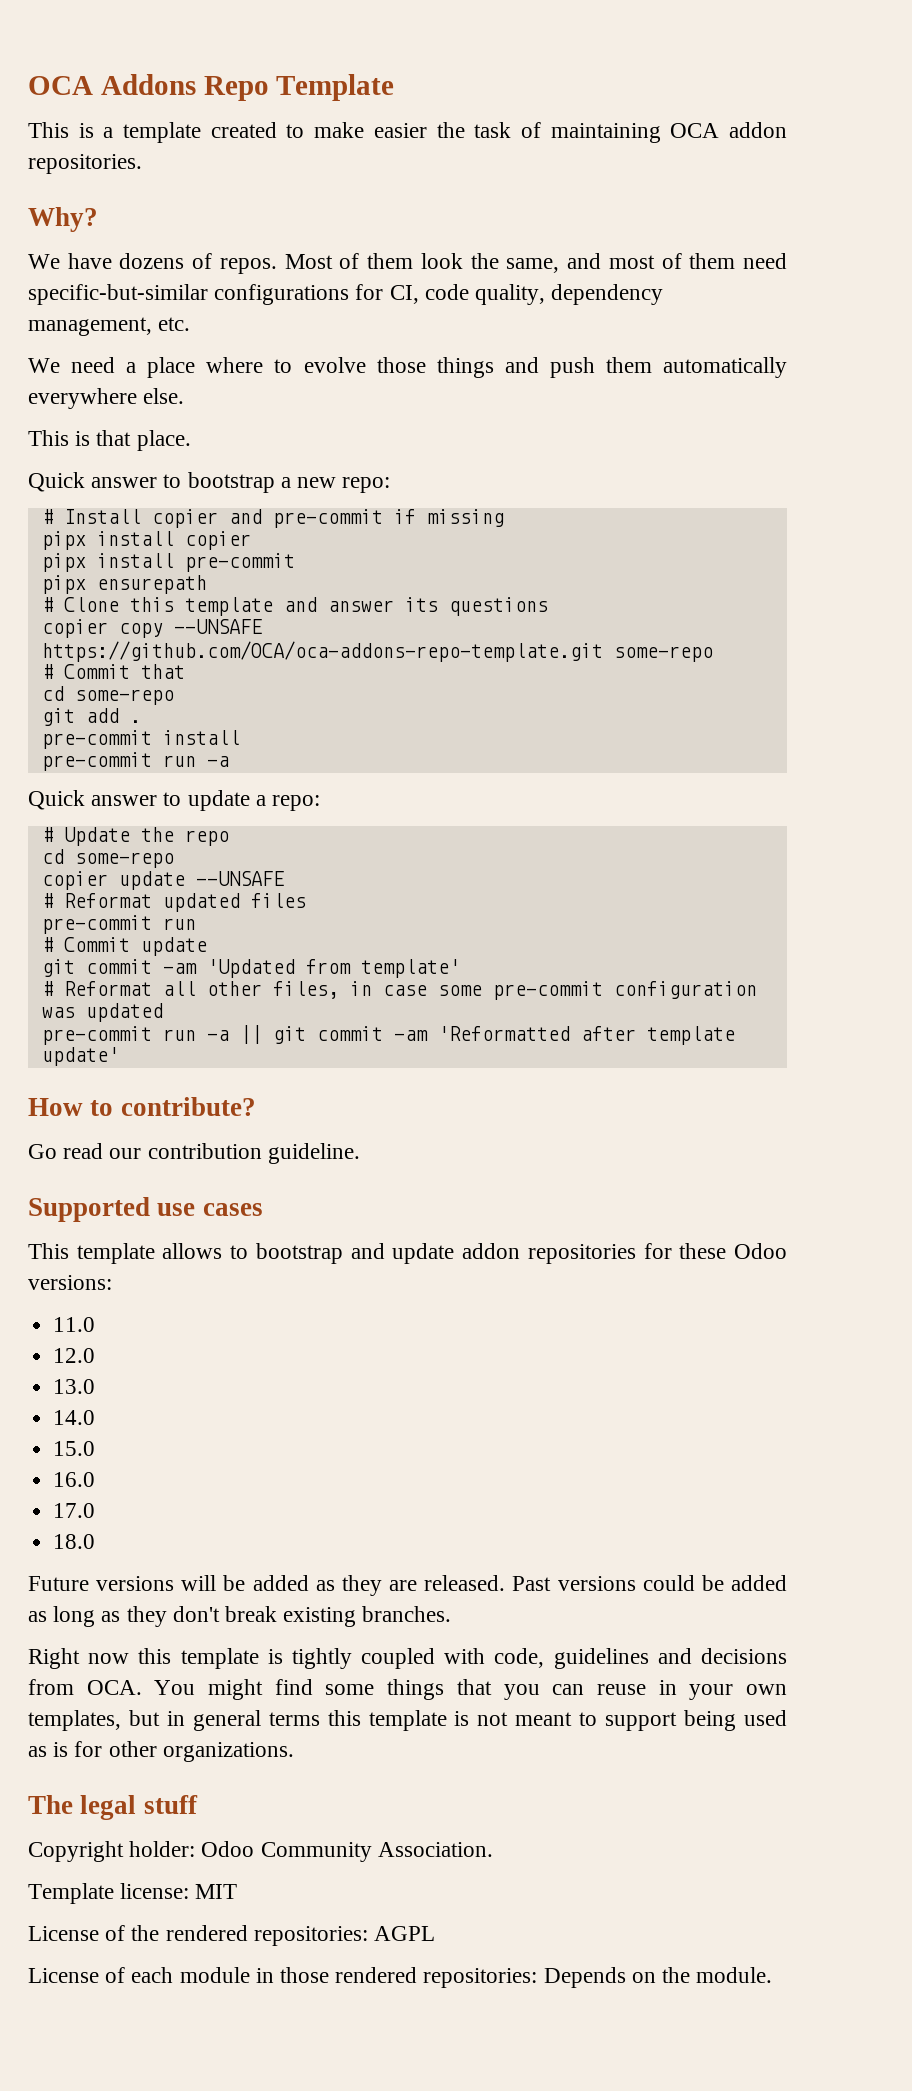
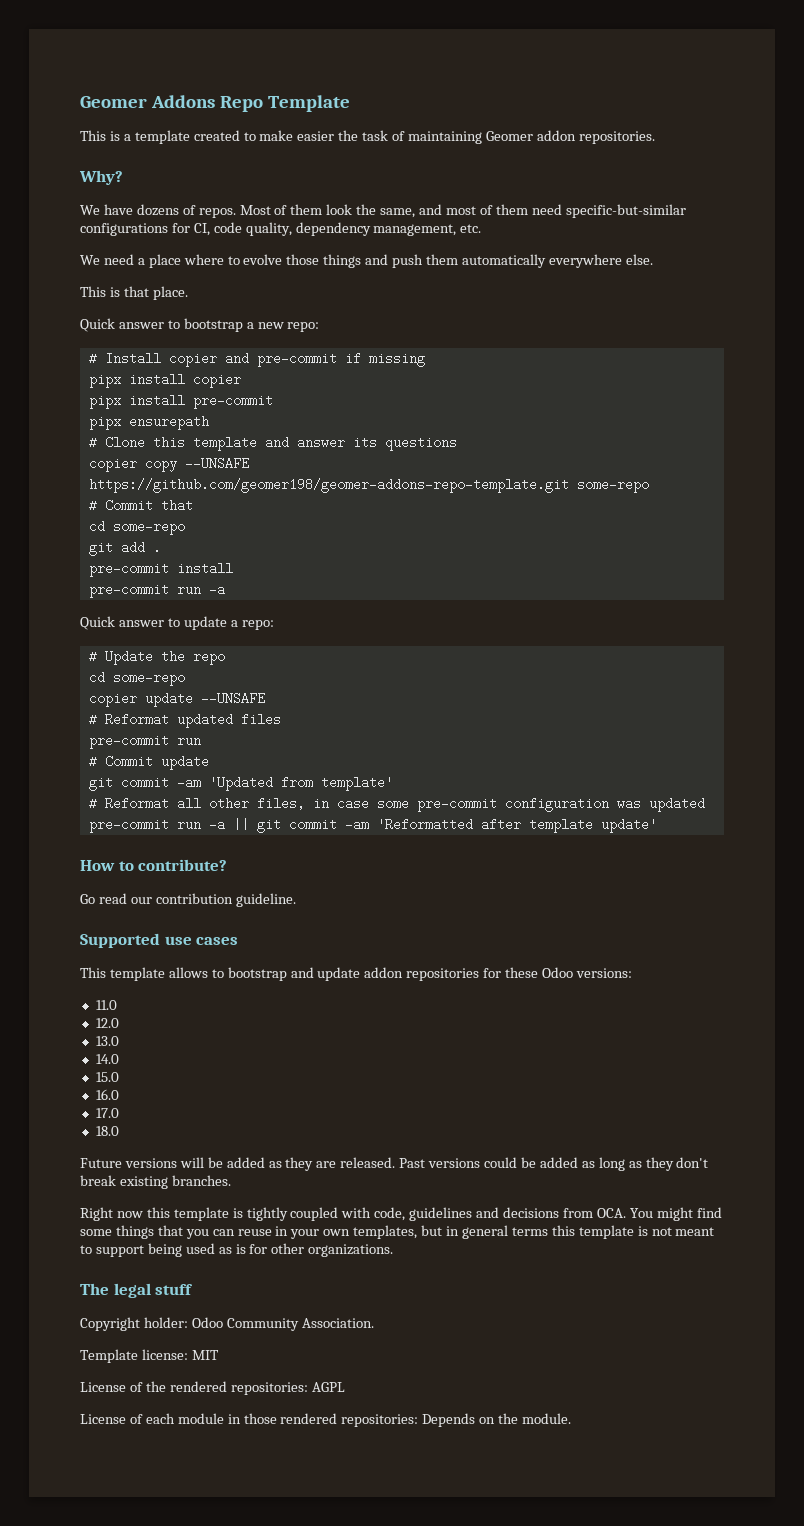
- OCA Addons Repo Template
+ Geomer Addons Repo Template
- This is a template created to make easier the task of maintaining OCA addon repositories.
+ This is a template created to make easier the task of maintaining Geomer addon repositories.
- copier copy --UNSAFE https://github.com/OCA/oca-addons-repo-template.git some-repo
+ copier copy --UNSAFE https://github.com/geomer198/geomer-addons-repo-template.git some-repo

